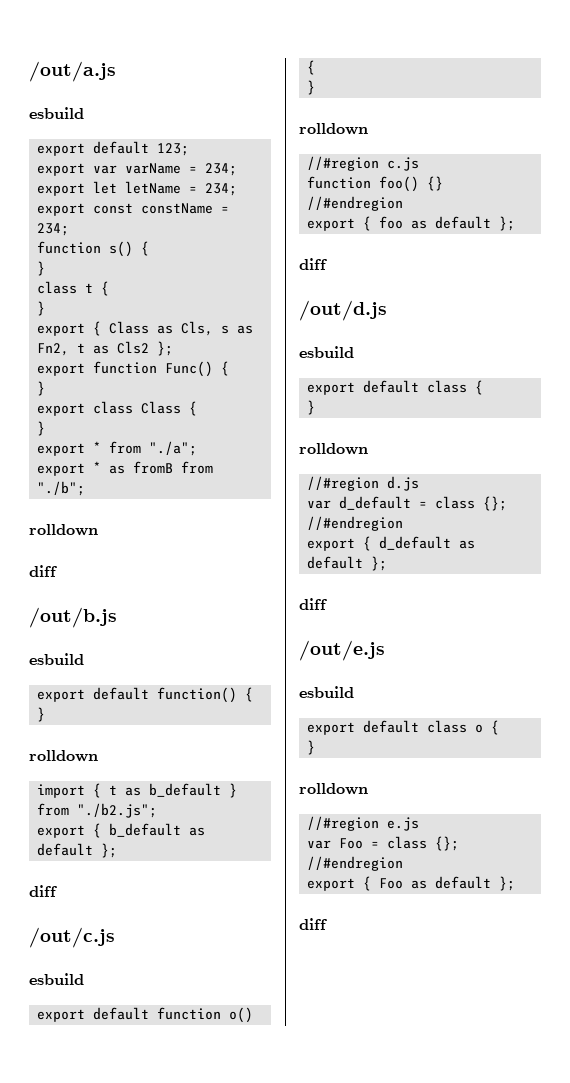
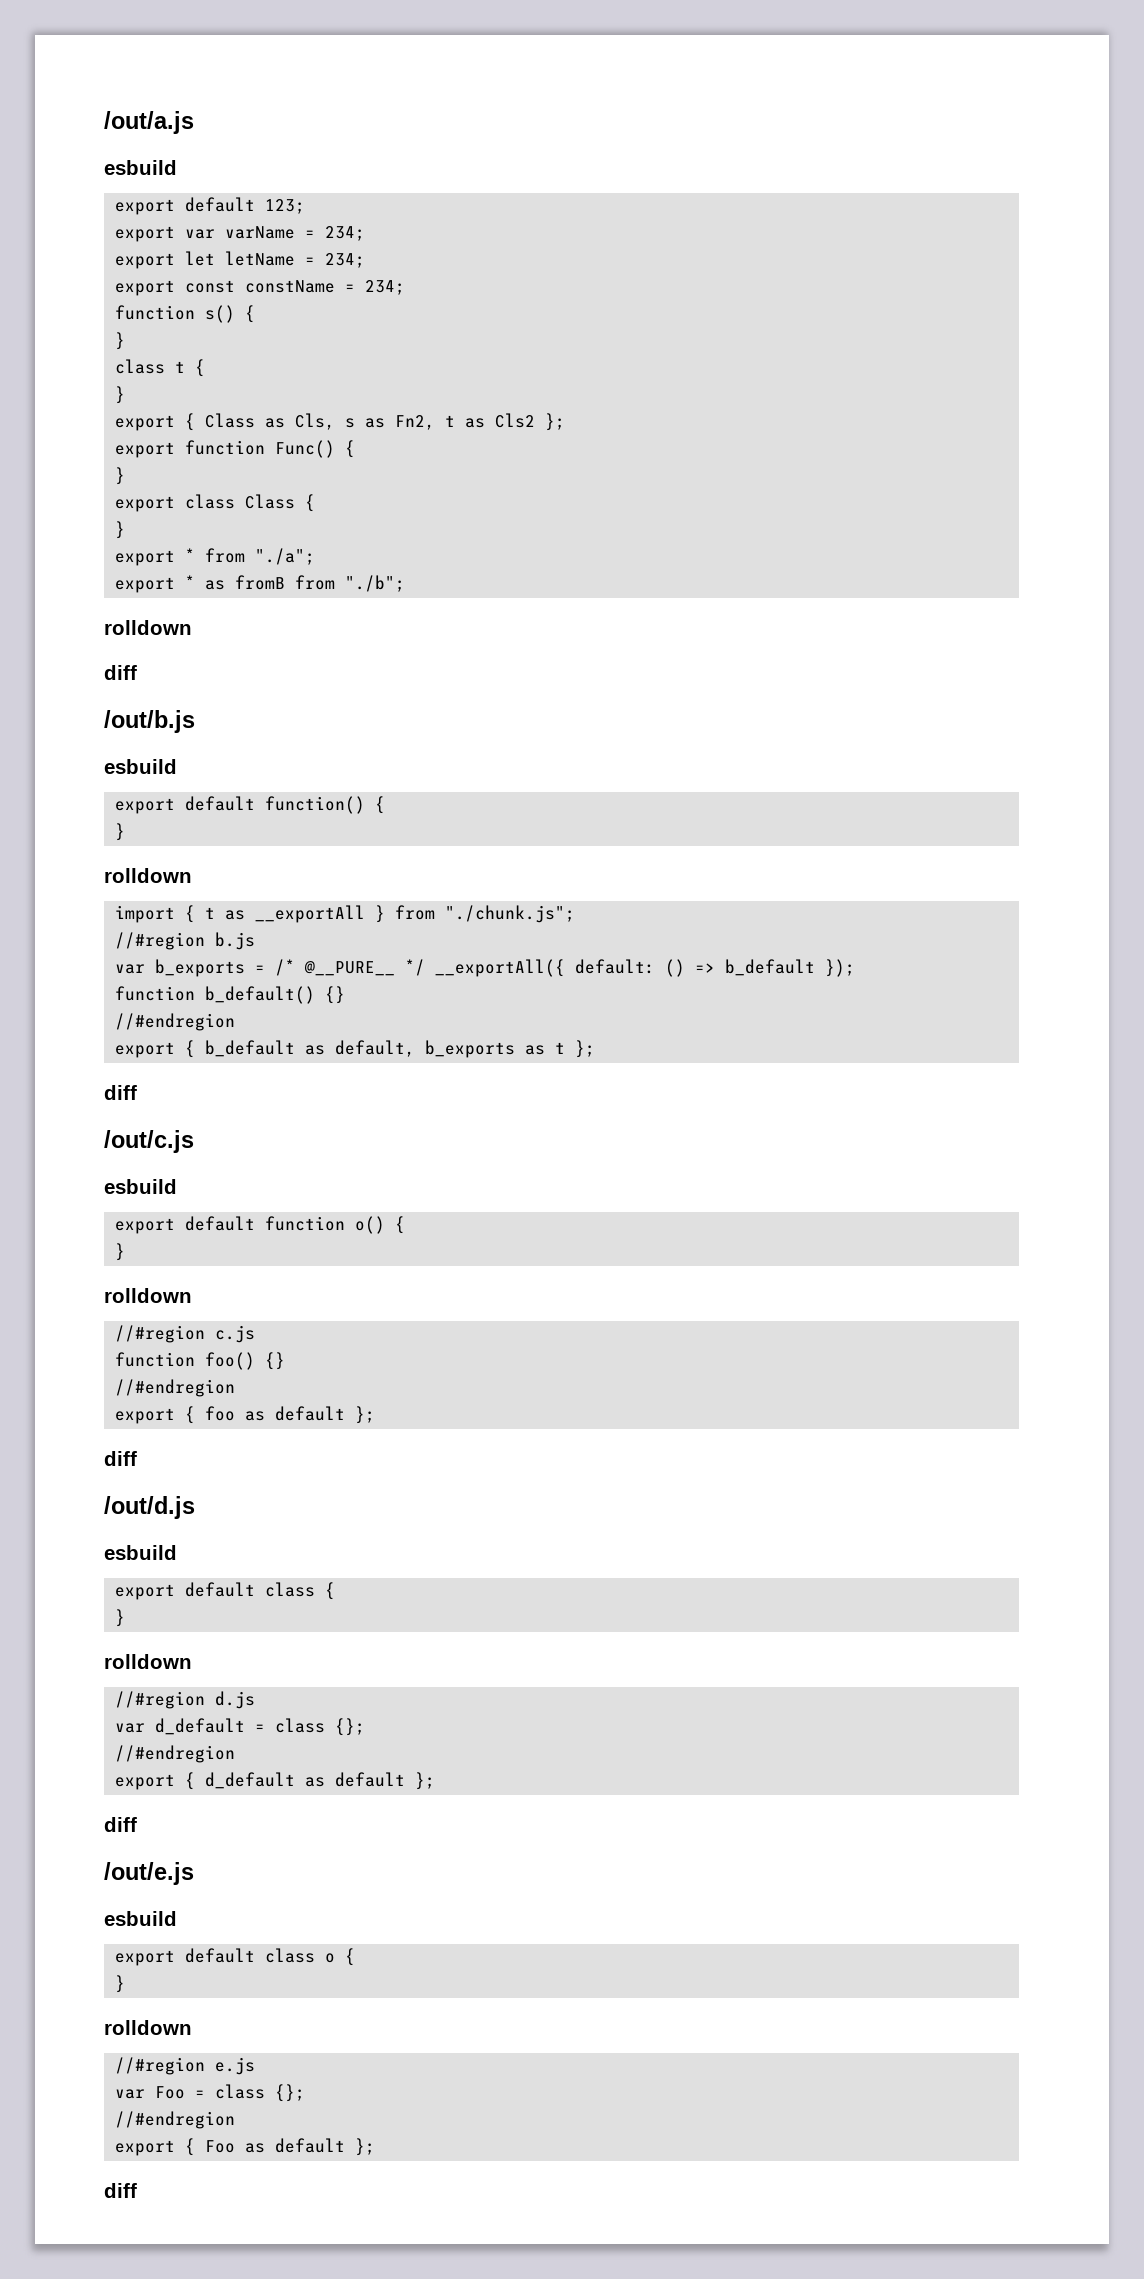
- import { t as b_default } from "./b2.js";
+ import { t as __exportAll } from "./chunk.js";
+ //#region b.js
+ var b_exports = /* @__PURE__ */ __exportAll({ default: () => b_default });
+ function b_default() {}
+ //#endregion
- export { b_default as default };
+ export { b_default as default, b_exports as t };

